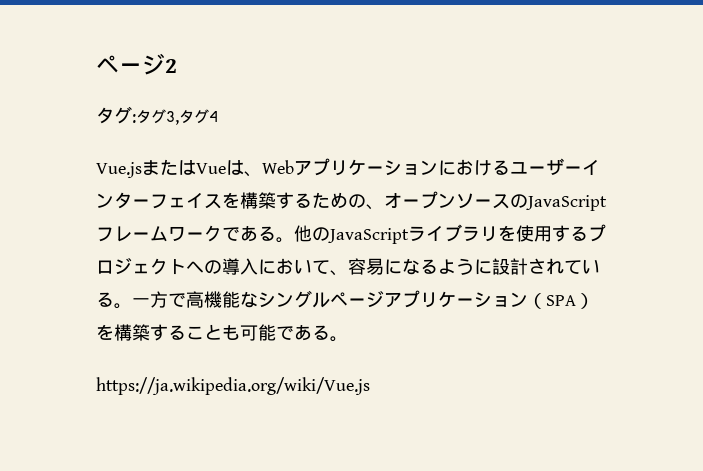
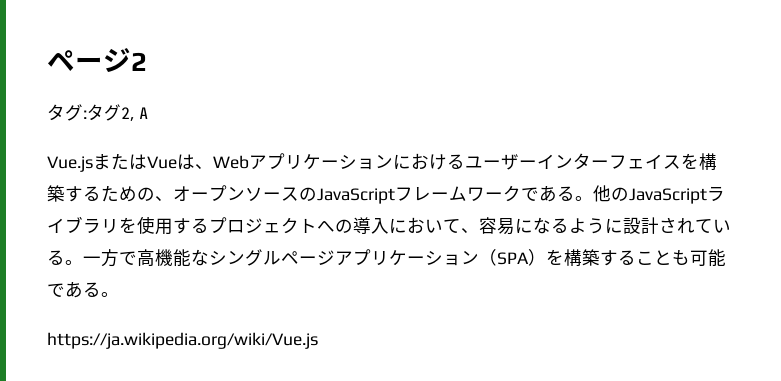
- タグ:タグ3,タグ4
+ タグ:タグ2, A

